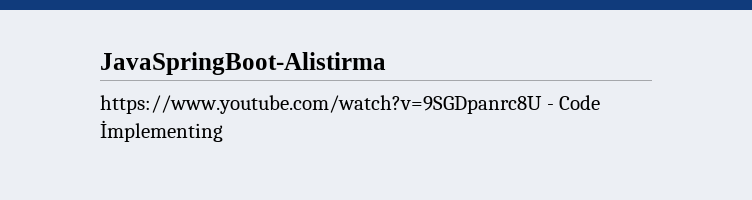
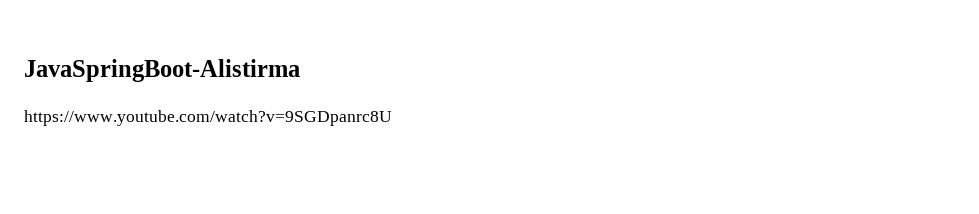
- https://www.youtube.com/watch?v=9SGDpanrc8U - Code İmplementing
+ https://www.youtube.com/watch?v=9SGDpanrc8U

